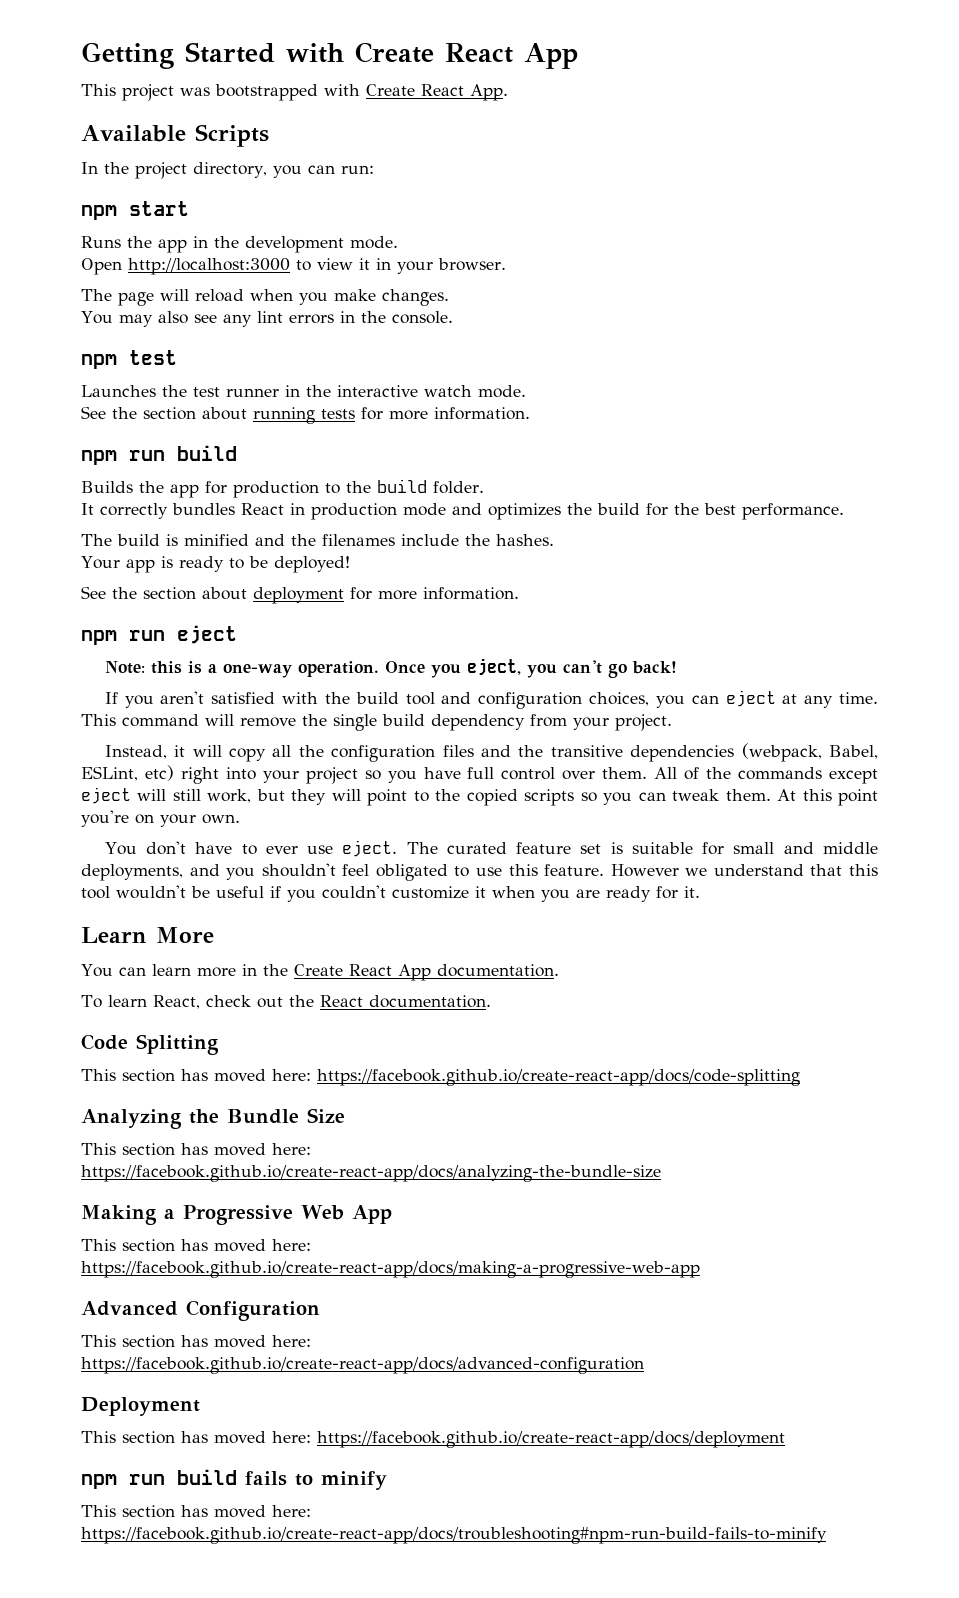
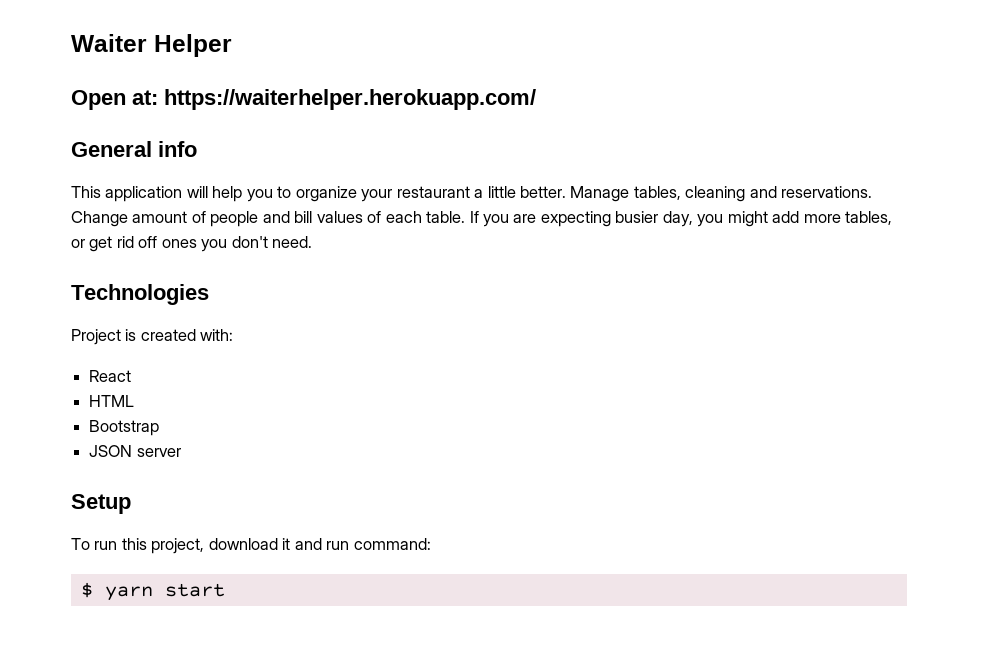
- Getting Started with Create React App
- This project was bootstrapped with Create React App.
- Available Scripts
- In the project directory, you can run:
- npm start
- Runs the app in the development mode.
- Open http://localhost:3000 to view it in your browser.
- The page will reload when you make changes.
- You may also see any lint errors in the console.
- npm test
- Launches the test runner in the interactive watch mode.
- See the section about running tests for more information.
- npm run build
- Builds the app for production to the build folder.
- It correctly bundles React in production mode and optimizes the build for the best performance.
- The build is minified and the filenames include the hashes.
- Your app is ready to be deployed!
- See the section about deployment for more information.
- npm run eject
- Note: this is a one-way operation. Once you eject, you can't go back!
- If you aren't satisfied with the build tool and configuration choices, you can eject at any time. This command will remove the single build dependency from your project.
- Instead, it will copy all the configuration files and the transitive dependencies (webpack, Babel, ESLint, etc) right into your project so you have full control over them. All of the commands except eject will still work, but they will point to the copied scripts so you can tweak them. At this point you're on your own.
- You don't have to ever use eject. The curated feature set is suitable for small and middle deployments, and you shouldn't feel obligated to use this feature. However we understand that this tool wouldn't be useful if you couldn't customize it when you are ready for it.
- Learn More
- You can learn more in the Create React App documentation.
- To learn React, check out the React documentation.
- Code Splitting
- This section has moved here: https://facebook.github.io/create-react-app/docs/code-splitting
- Analyzing the Bundle Size
- This section has moved here: https://facebook.github.io/create-react-app/docs/analyzing-the-bundle-size
- Making a Progressive Web App
- This section has moved here: https://facebook.github.io/create-react-app/docs/making-a-progressive-web-app
- Advanced Configuration
- This section has moved here: https://facebook.github.io/create-react-app/docs/advanced-configuration
- Deployment
- This section has moved here: https://facebook.github.io/create-react-app/docs/deployment
- npm run build fails to minify
- This section has moved here: https://facebook.github.io/create-react-app/docs/troubleshooting#npm-run-build-fails-to-minify
+ Waiter Helper
+ Open at: https://waiterhelper.herokuapp.com/
+ General info
+ This application will help you to organize your restaurant a little better. Manage tables, cleaning and reservations. Change amount of people and bill values of each table. If you are expecting busier day, you might add more tables, or get rid off ones you don't need.
+ Technologies
+ Project is created with:
+ React
+ HTML
+ Bootstrap
+ JSON server
+ Setup
+ To run this project, download it and run command:
+ $ yarn start

